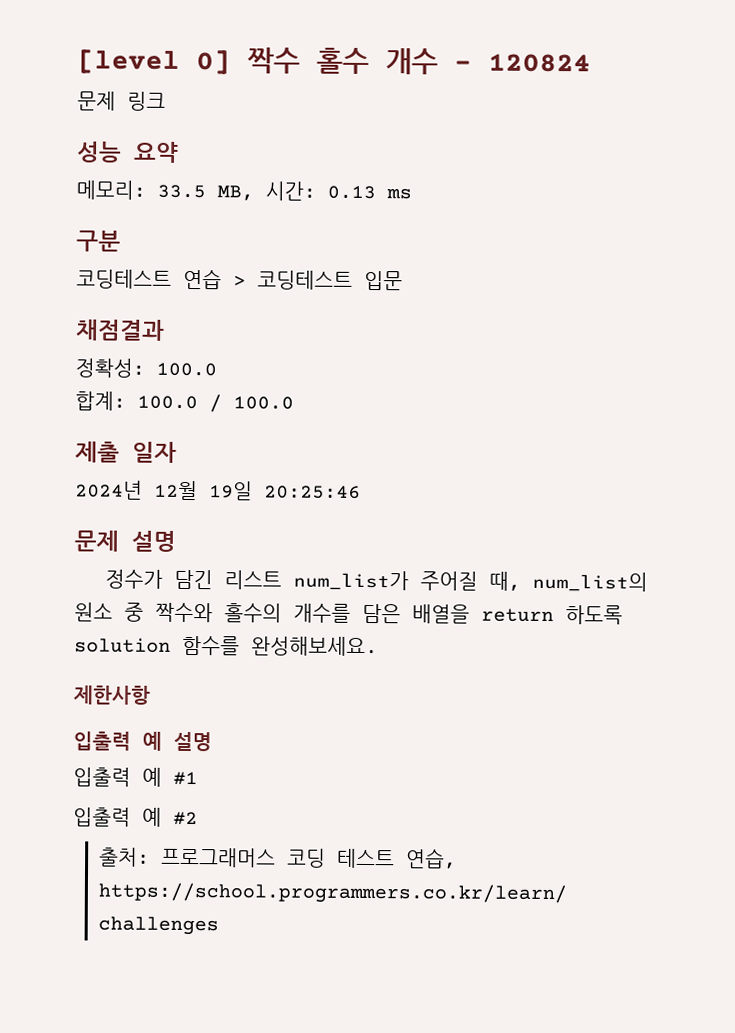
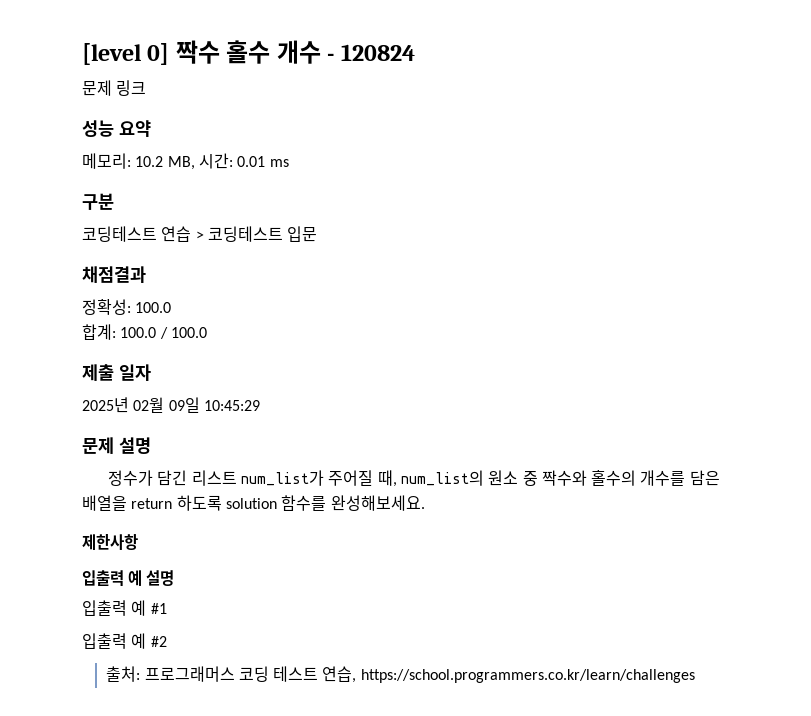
- 메모리: 33.5 MB, 시간: 0.13 ms
+ 메모리: 10.2 MB, 시간: 0.01 ms
- 2024년 12월 19일 20:25:46
+ 2025년 02월 09일 10:45:29

